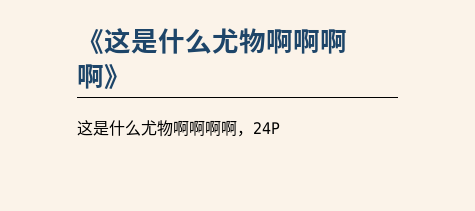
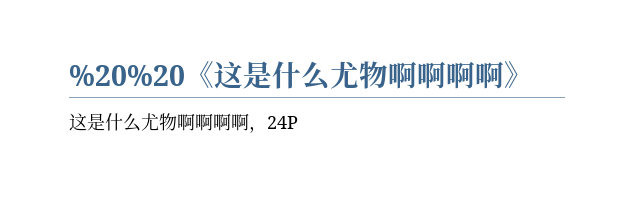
- 《这是什么尤物啊啊啊啊》
+ %20%20《这是什么尤物啊啊啊啊》

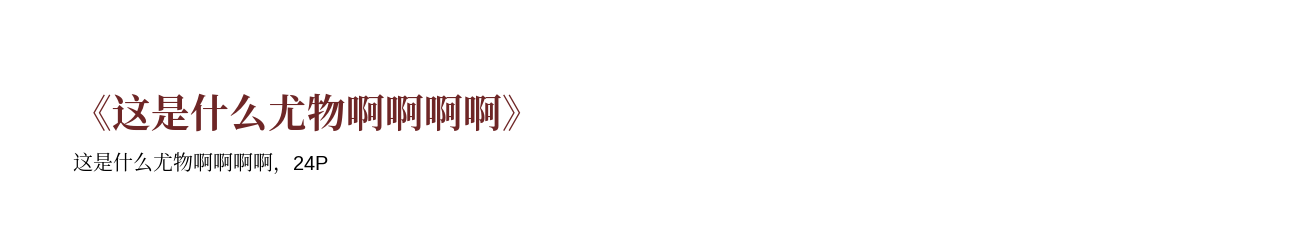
- %20%20《这是什么尤物啊啊啊啊》
+ 《这是什么尤物啊啊啊啊》

